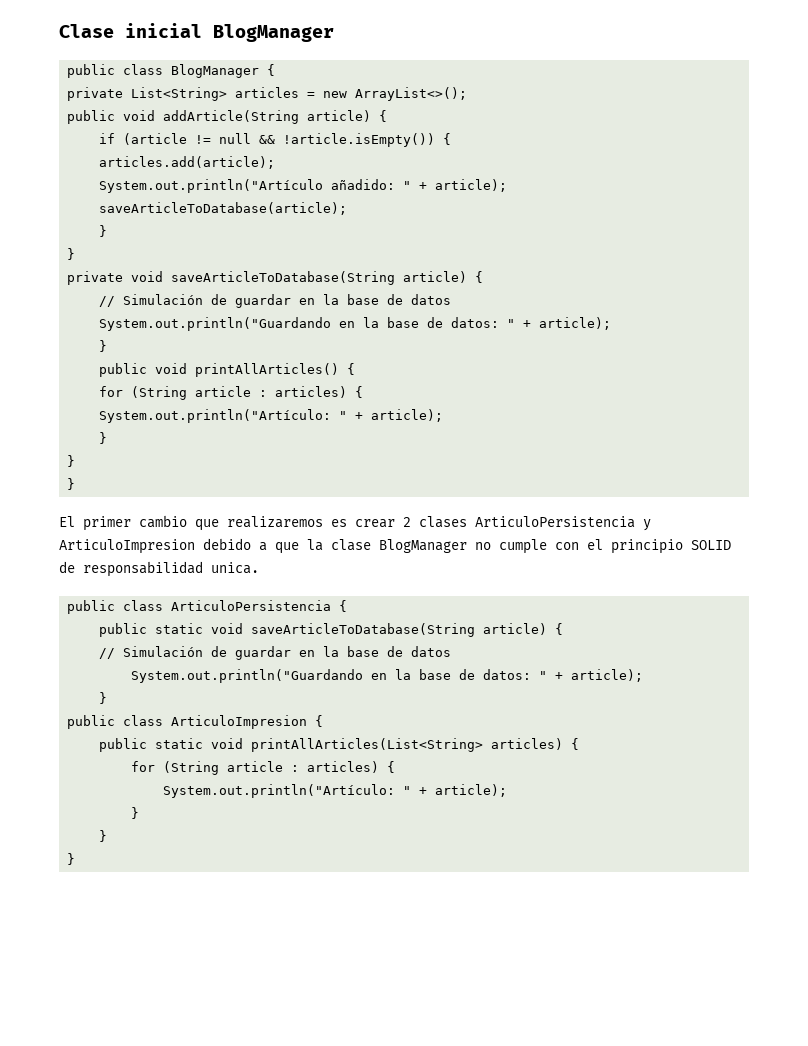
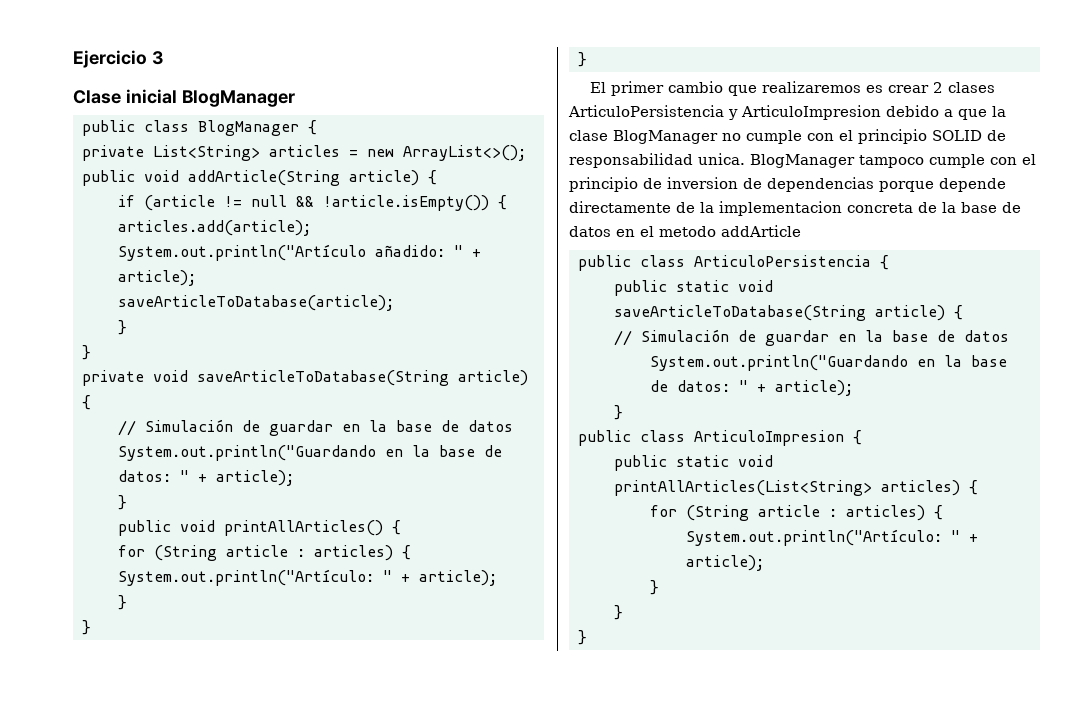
+ Ejercicio 3
+ BlogManager tampoco cumple con el principio de inversion de dependencias porque depende directamente de la implementacion concreta de la base de datos en el metodo addArticle

